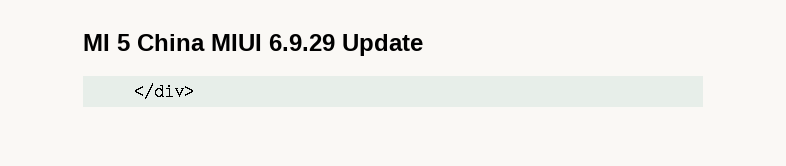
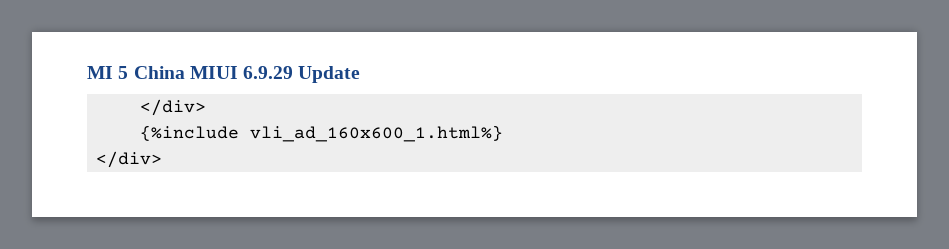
+ {%include vli_ad_160x600_1.html%}
+ </div>

